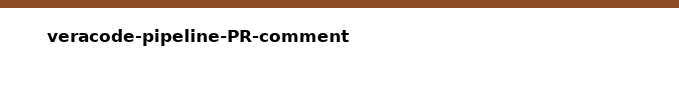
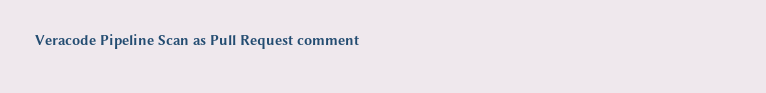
- veracode-pipeline-PR-comment
+ Veracode Pipeline Scan as Pull Request comment

